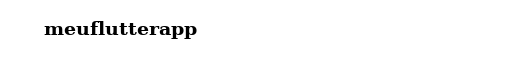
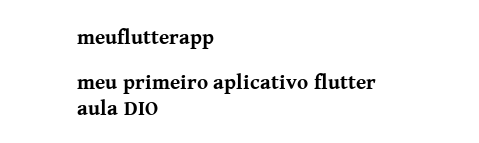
+ meu primeiro aplicativo flutter aula DIO

